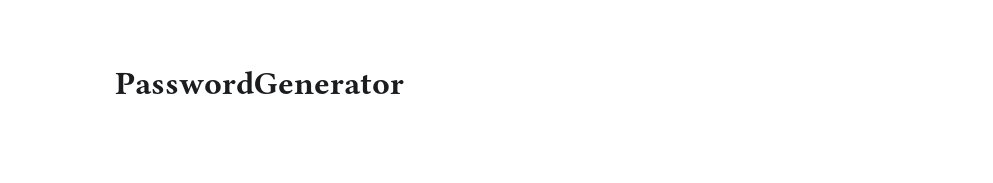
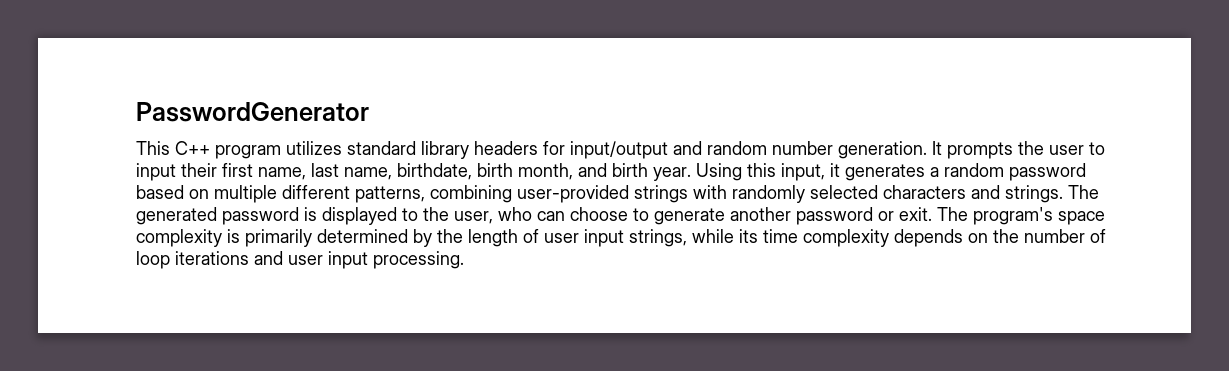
+ This C++ program utilizes standard library headers for input/output and random number generation. It prompts the user to input their first name, last name, birthdate, birth month, and birth year. Using this input, it generates a random password based on multiple different patterns, combining user-provided strings with randomly selected characters and strings. The generated password is displayed to the user, who can choose to generate another password or exit. The program's space complexity is primarily determined by the length of user input strings, while its time complexity depends on the number of loop iterations and user input processing.

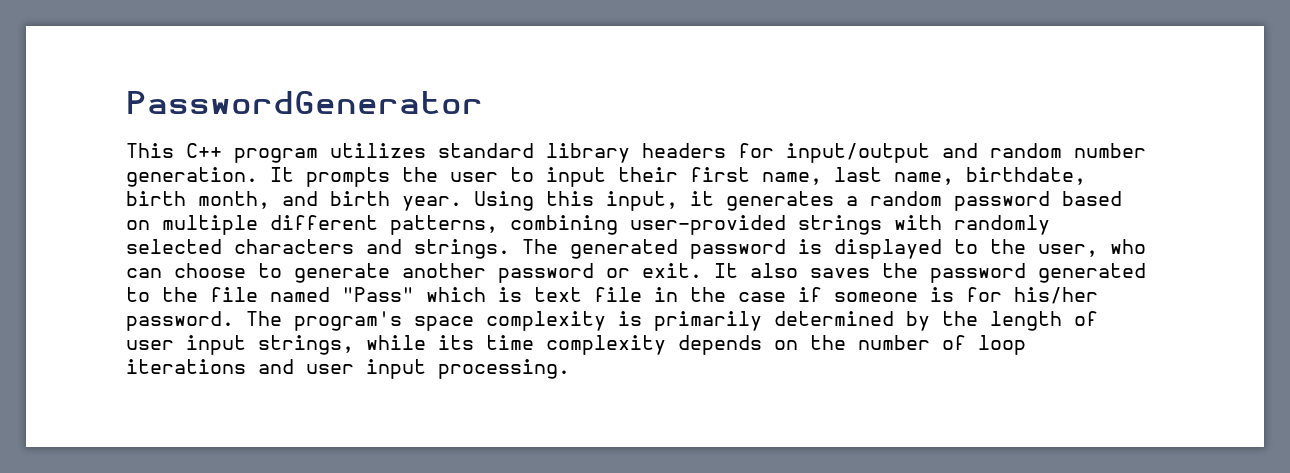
+ It also saves the password generated to the file named "Pass" which is text file in the case if someone is for his/her password.

